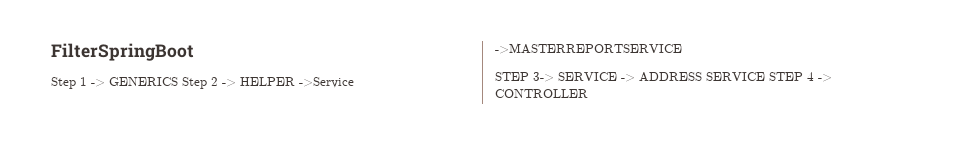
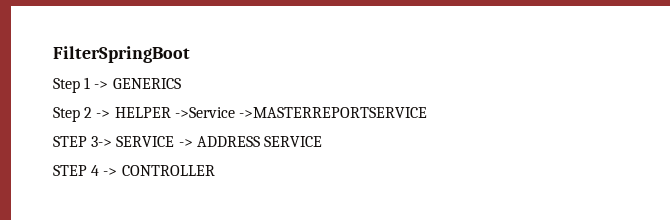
- Step 1 -> GENERICS Step 2 -> HELPER ->Service ->MASTERREPORTSERVICE
+ Step 1 -> GENERICS
+ Step 2 -> HELPER ->Service ->MASTERREPORTSERVICE
- STEP 3-> SERVICE -> ADDRESS SERVICE STEP 4 -> CONTROLLER
+ STEP 3-> SERVICE -> ADDRESS SERVICE
+ STEP 4 -> CONTROLLER

